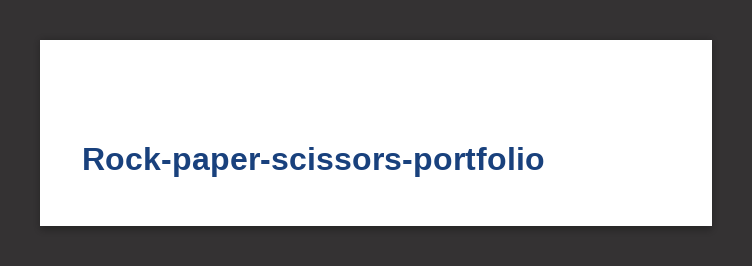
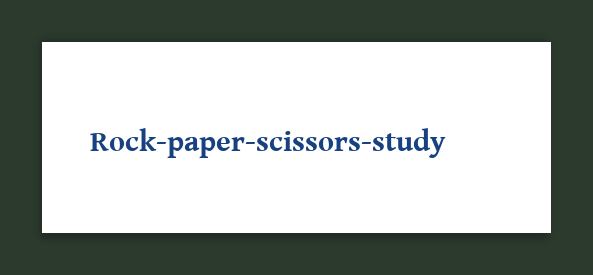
- Rock-paper-scissors-portfolio
+ Rock-paper-scissors-study

